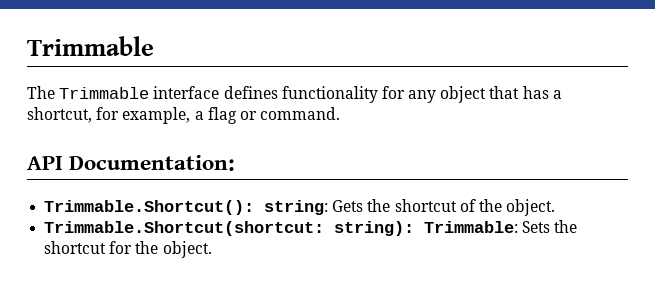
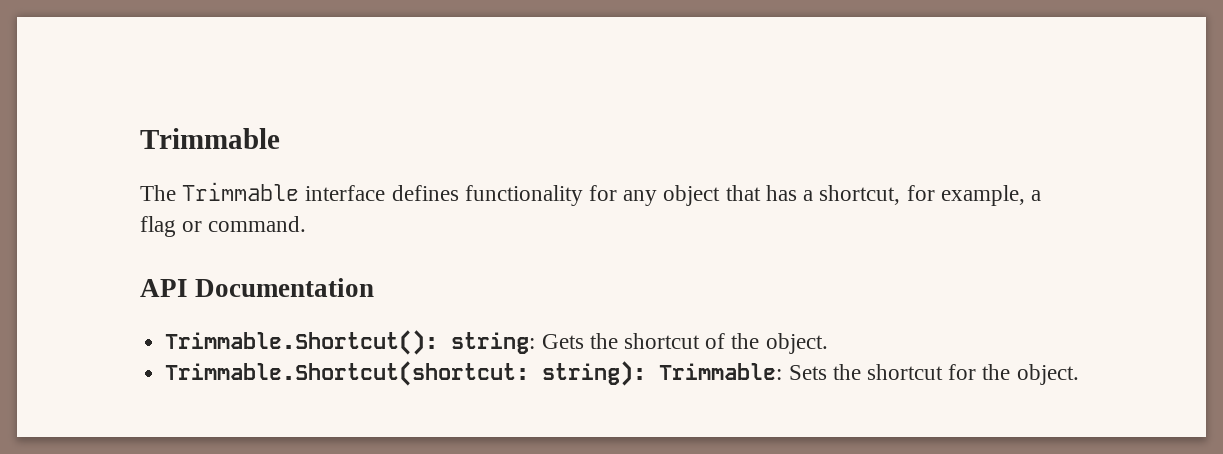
- API Documentation:
+ API Documentation

